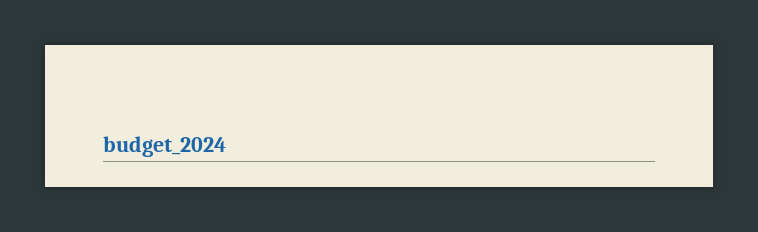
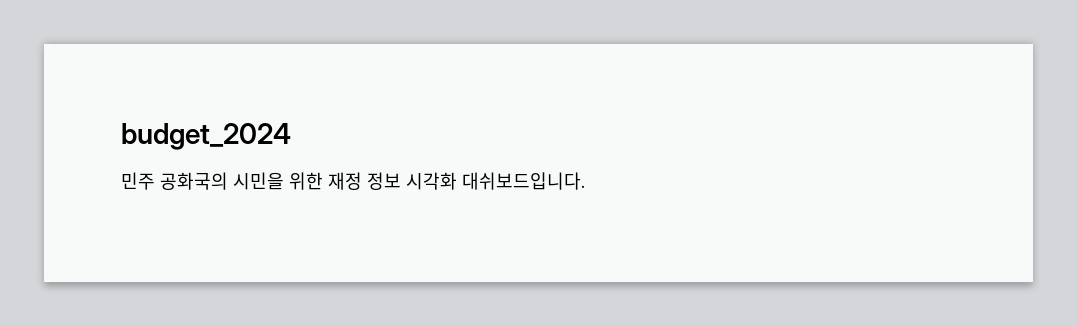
+ 민주 공화국의 시민을 위한 재정 정보 시각화 대쉬보드입니다.

